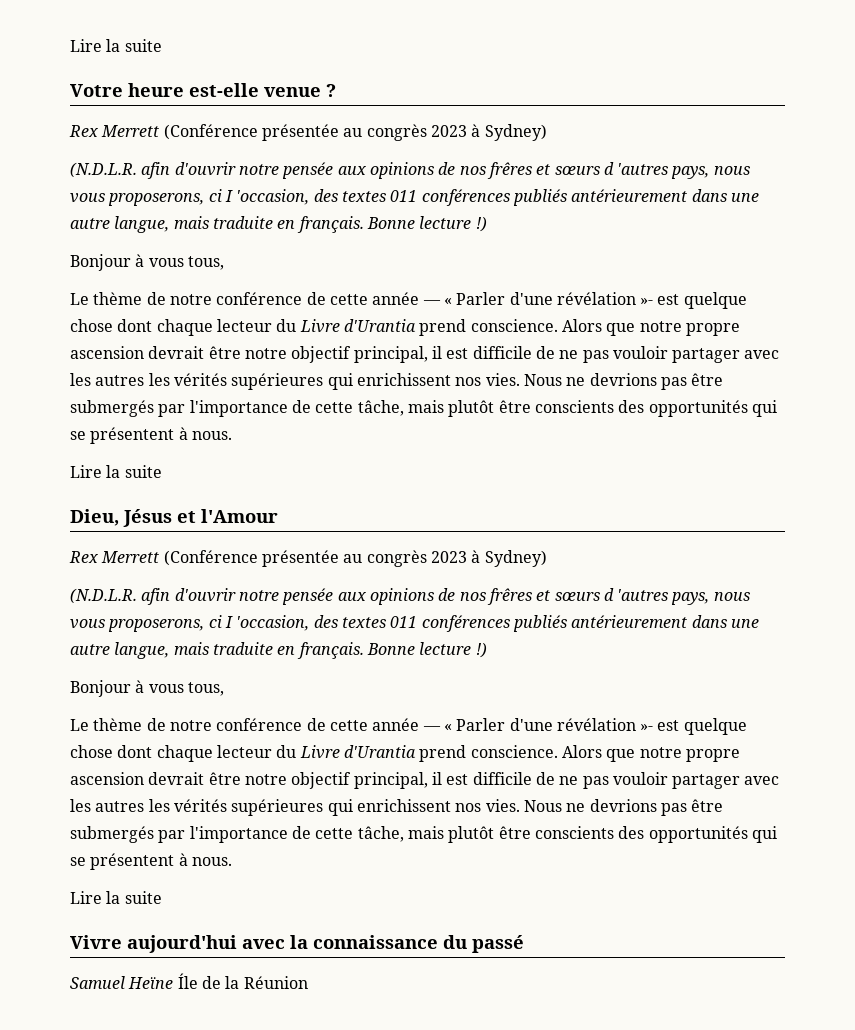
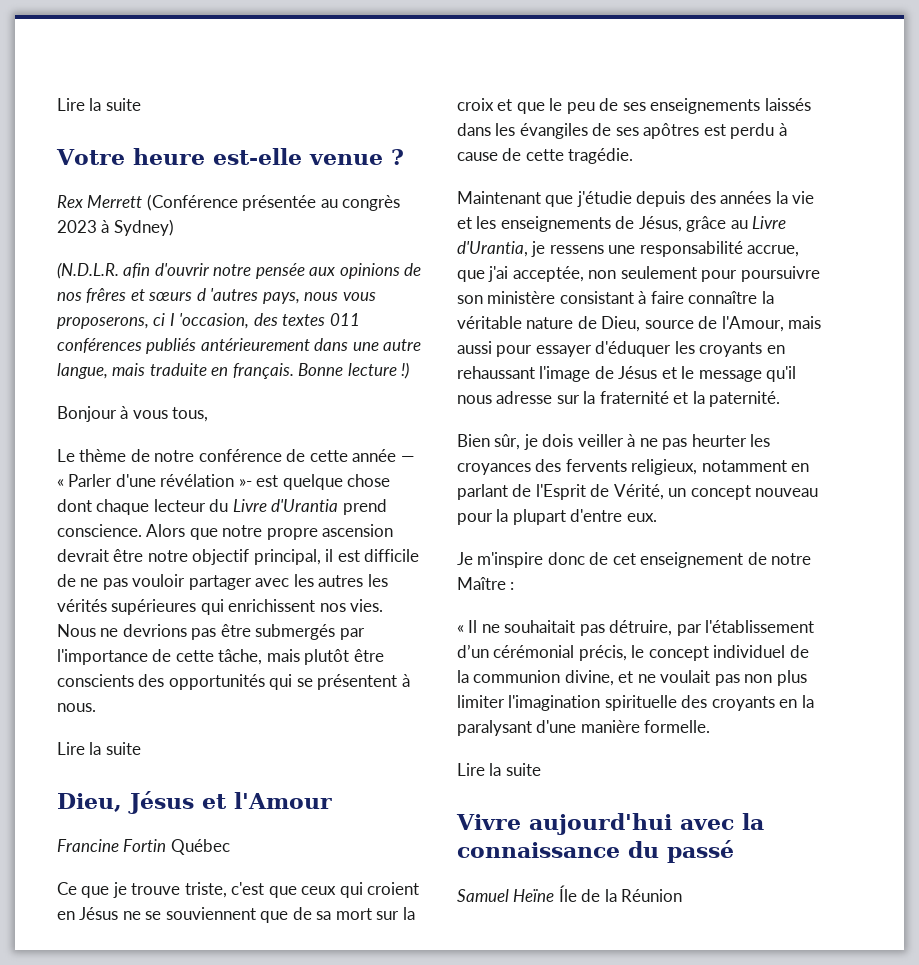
  Dieu, Jésus et l'Amour
- Rex Merrett (Conférence présentée au congrès 2023 à Sydney)
- (N.D.L.R. afin d'ouvrir notre pensée aux opinions de nos frêres et sœurs d 'autres pays, nous vous proposerons, ci I 'occasion, des textes 011 conférences publiés antérieurement dans une autre langue, mais traduite en français. Bonne lecture !)
- Bonjour à vous tous,
- Le thème de notre conférence de cette année — « Parler d'une révélation »- est quelque chose dont chaque lecteur du Livre d'Urantia prend conscience. Alors que notre propre ascension devrait être notre objectif principal, il est difficile de ne pas vouloir partager avec les autres les vérités supérieures qui enrichissent nos vies. Nous ne devrions pas être submergés par l'importance de cette tâche, mais plutôt être conscients des opportunités qui se présentent à nous.
+ Francine Fortin Québec
+ Ce que je trouve triste, c'est que ceux qui croient en Jésus ne se souviennent que de sa mort sur la croix et que le peu de ses enseignements laissés dans les évangiles de ses apôtres est perdu à cause de cette tragédie.
+ Maintenant que j'étudie depuis des années la vie et les enseignements de Jésus, grâce au Livre d'Urantia, je ressens une responsabilité accrue, que j'ai acceptée, non seulement pour poursuivre son ministère consistant à faire connaître la véritable nature de Dieu, source de l'Amour, mais aussi pour essayer d'éduquer les croyants en rehaussant l'image de Jésus et le message qu'il nous adresse sur la fraternité et la paternité.
+ Bien sûr, je dois veiller à ne pas heurter les croyances des fervents religieux, notamment en parlant de l'Esprit de Vérité, un concept nouveau pour la plupart d'entre eux.
+ Je m'inspire donc de cet enseignement de notre Maître :
+ « Il ne souhaitait pas détruire, par l'établissement d’un cérémonial précis, le concept individuel de la communion divine, et ne voulait pas non plus limiter l'imagination spirituelle des croyants en la paralysant d'une manière formelle.

